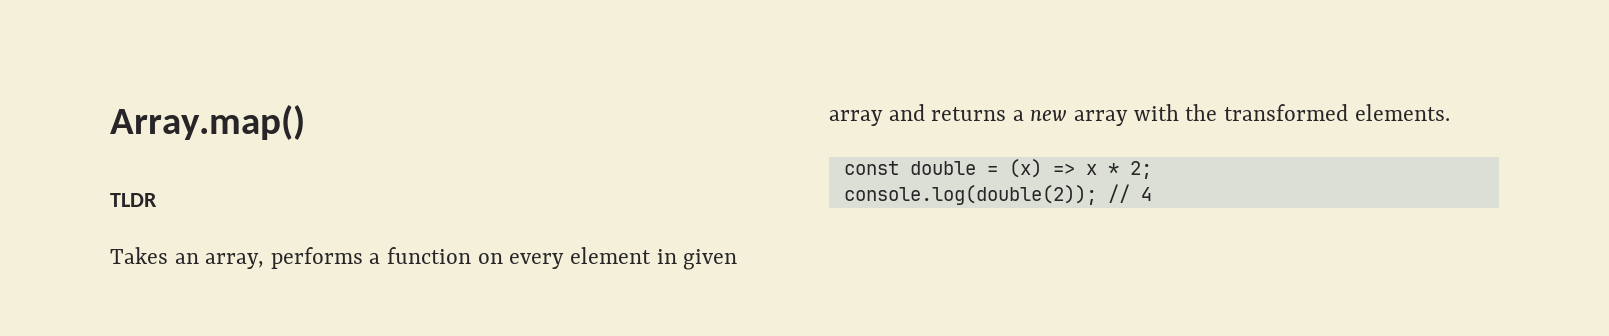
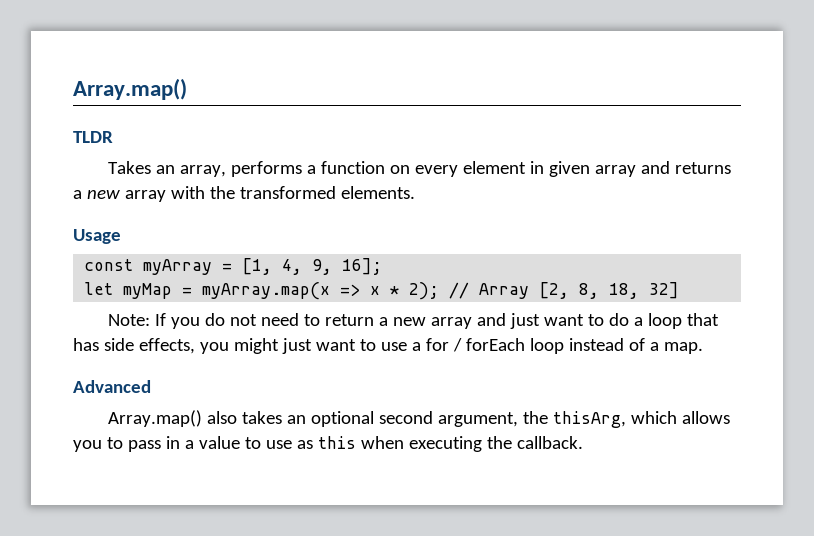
+ Usage
- const double = (x) => x * 2;
- console.log(double(2)); // 4
+ const myArray = [1, 4, 9, 16];
+ let myMap = myArray.map(x => x * 2); // Array [2, 8, 18, 32]
+ Note: If you do not need to return a new array and just want to do a loop that has side effects, you might just want to use a for / forEach loop instead of a map.
+ Advanced
+ Array.map() also takes an optional second argument, the thisArg, which allows you to pass in a value to use as this when executing the callback.

